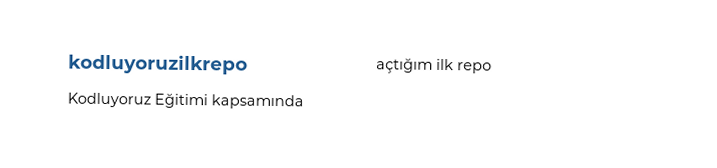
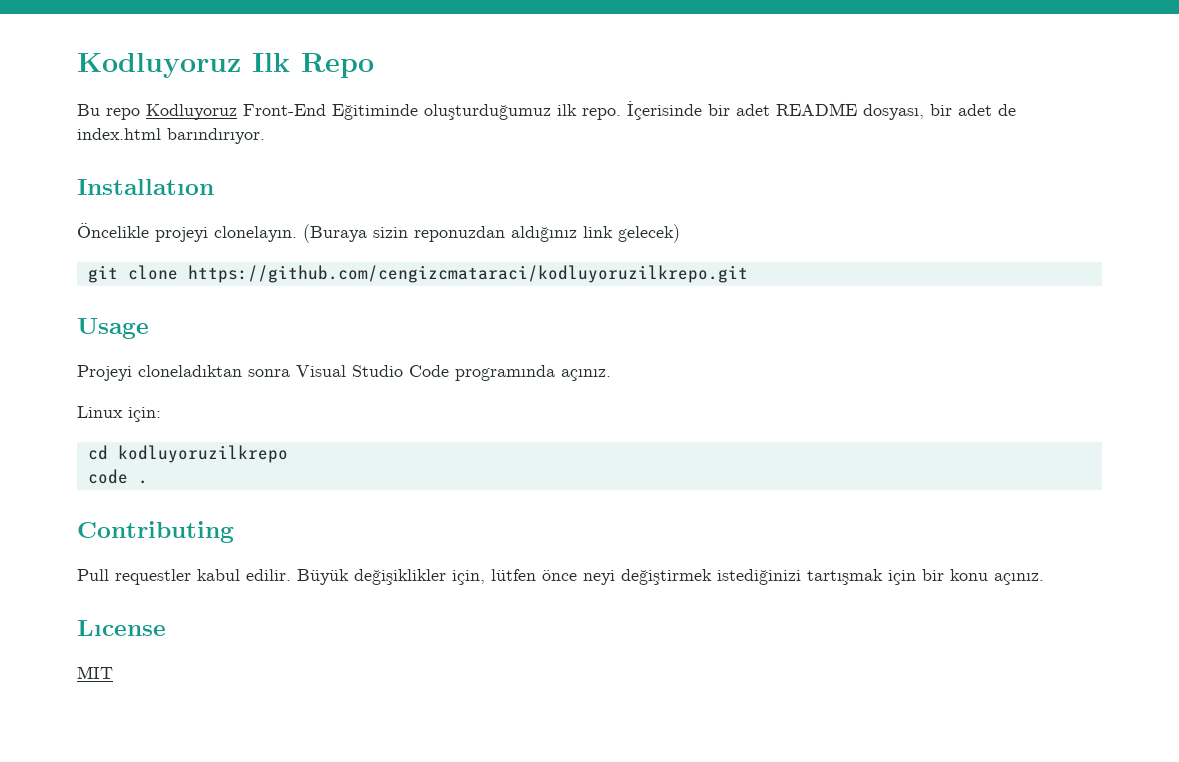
- kodluyoruzilkrepo
- Kodluyoruz Eğitimi kapsamında açtığım ilk repo
+ Kodluyoruz Ilk Repo
+ Bu repo Kodluyoruz Front-End Eğitiminde oluşturduğumuz ilk repo. İçerisinde bir adet README dosyası, bir adet de index.html barındırıyor.
+ Installatıon
+ Öncelikle projeyi clonelayın. (Buraya sizin reponuzdan aldığınız link gelecek)
+ git clone https://github.com/cengizcmataraci/kodluyoruzilkrepo.git
+ Usage
+ Projeyi cloneladıktan sonra Visual Studio Code programında açınız.
+ Linux için:
+ cd kodluyoruzilkrepo
+ code .
+ Contributing
+ Pull requestler kabul edilir. Büyük değişiklikler için, lütfen önce neyi değiştirmek istediğinizi tartışmak için bir konu açınız.
+ Lıcense
+ MIT

